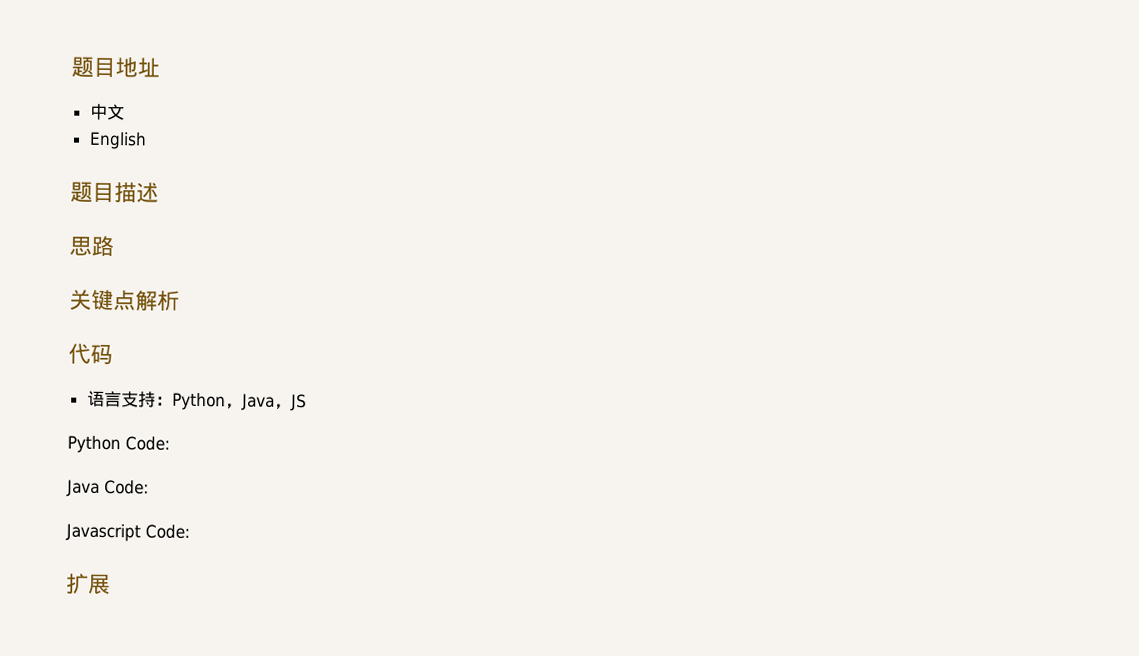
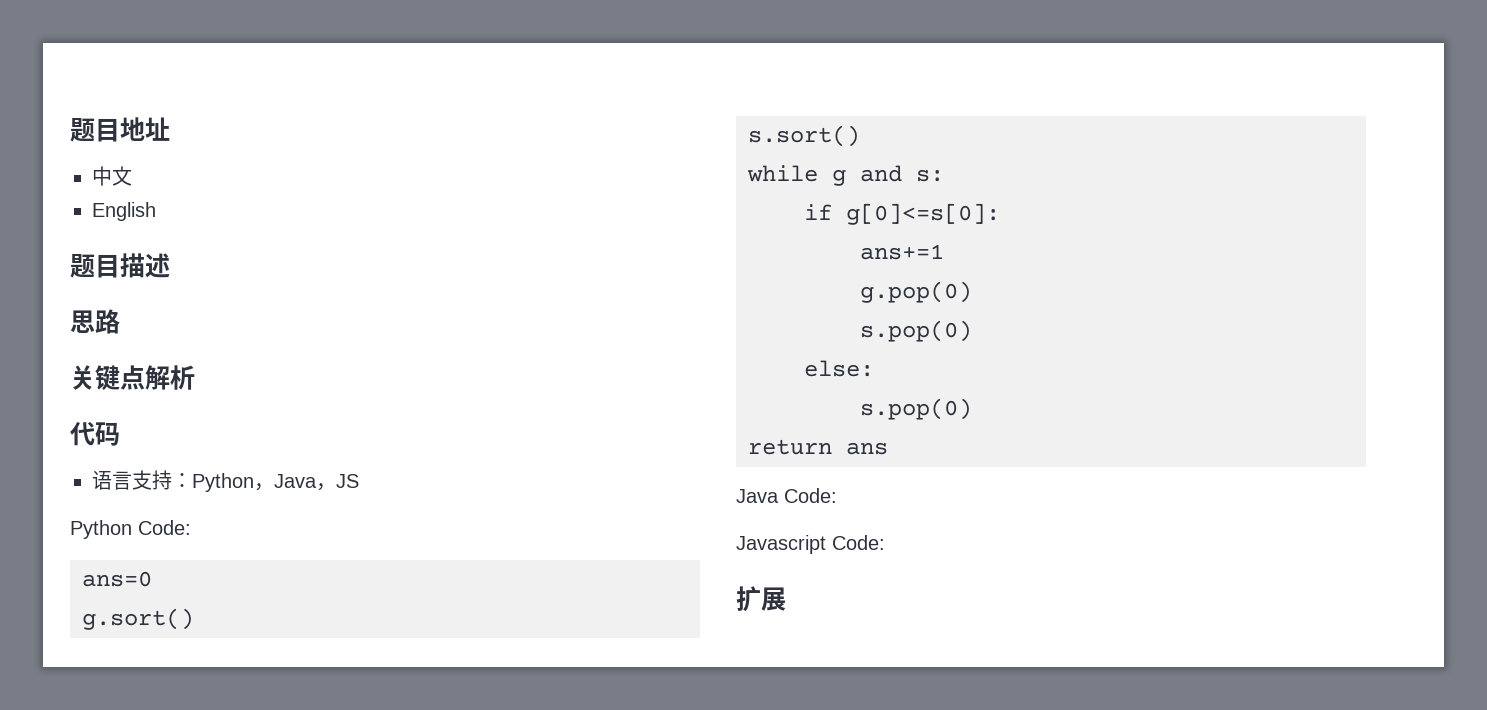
+ ans=0
+ g.sort()
+ s.sort()
+ while g and s:
+ if g[0]<=s[0]:
+ ans+=1
+ g.pop(0)
+ s.pop(0)
+ else:
+ s.pop(0)
+ return ans

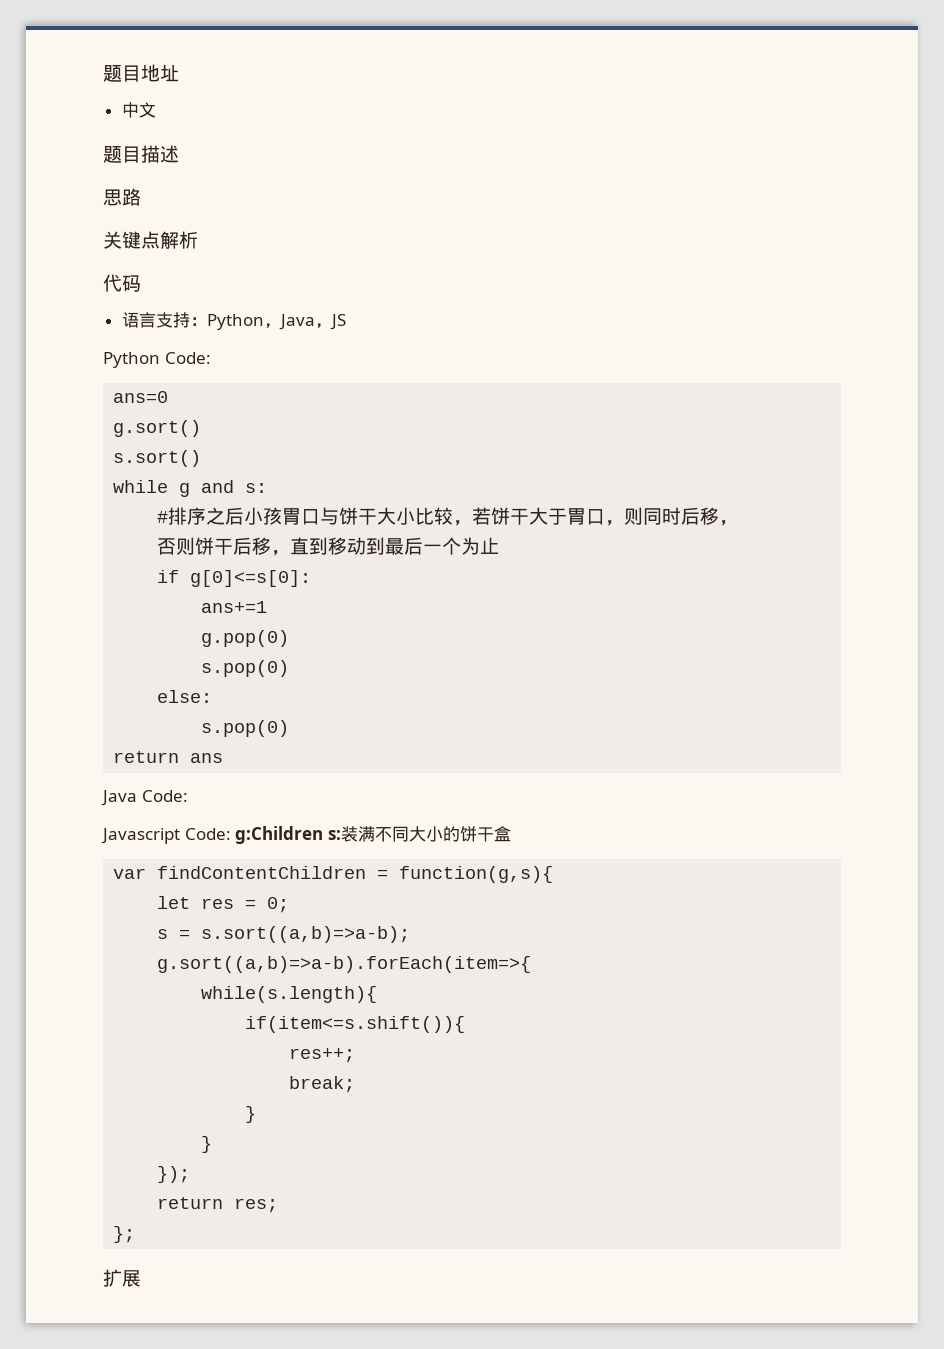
- English
+ #排序之后小孩胃口与饼干大小比较，若饼干大于胃口，则同时后移，
+ 否则饼干后移，直到移动到最后一个为止
- Javascript Code:
+ Javascript Code: g:Children s:装满不同大小的饼干盒
+ var findContentChildren = function(g,s){
+ let res = 0;
+ s = s.sort((a,b)=>a-b);
+ g.sort((a,b)=>a-b).forEach(item=>{
+ while(s.length){
+ if(item<=s.shift()){
+ res++;
+ break;
+ }
+ }
+ });
+ return res;
+ };

